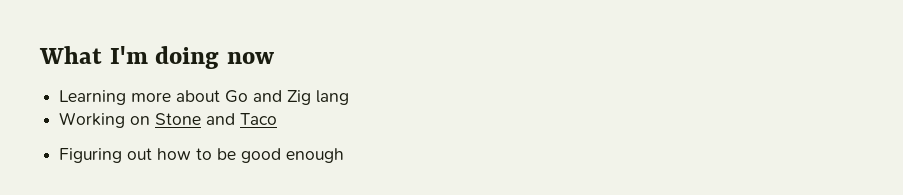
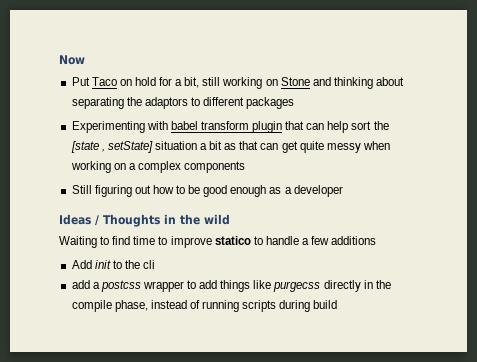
- What I'm doing now
- Learning more about Go and Zig lang
- Working on Stone and Taco
- Figuring out how to be good enough
+ Now
+ Put Taco on hold for a bit, still working on Stone and thinking about separating the adaptors to different packages
+ Experimenting with babel transform plugin that can help sort the [state , setState] situation a bit as that can get quite messy when working on a complex components
+ Still figuring out how to be good enough as a developer
+ Ideas / Thoughts in the wild
+ Waiting to find time to improve statico to handle a few additions
+ Add init to the cli
+ add a postcss wrapper to add things like purgecss directly in the compile phase, instead of running scripts during build

